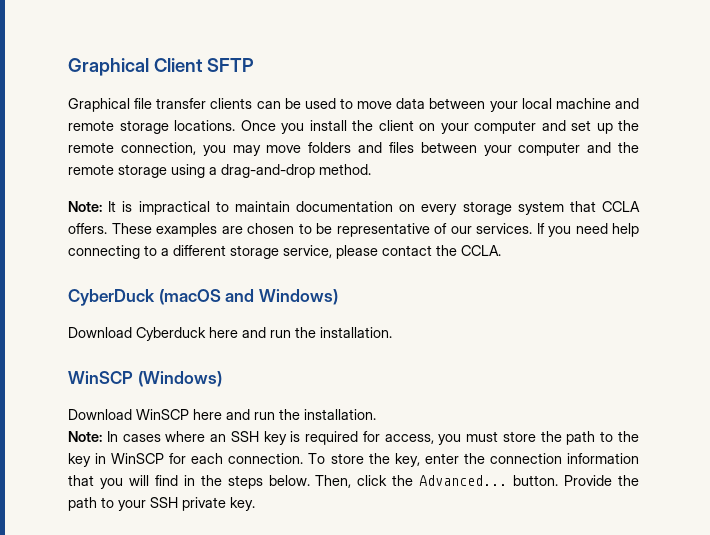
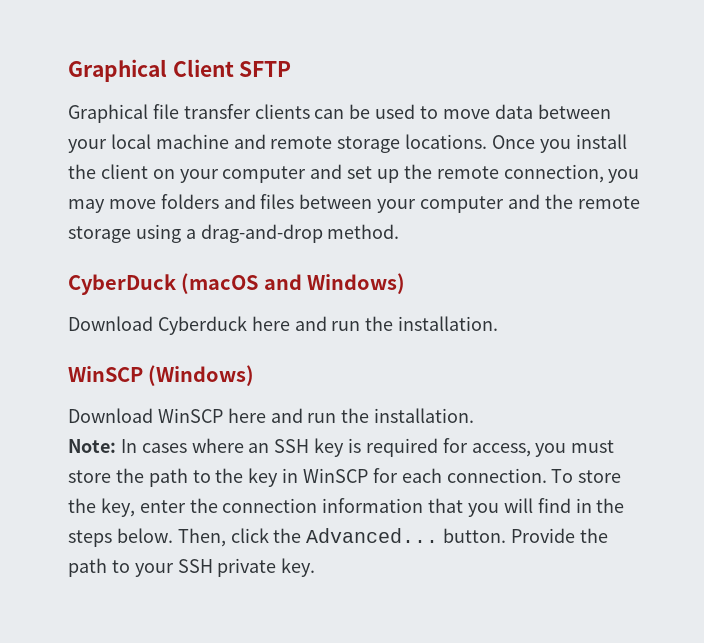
- Note: It is impractical to maintain documentation on every storage system that CCLA offers. These examples are chosen to be representative of our services. If you need help connecting to a different storage service, please contact the CCLA.

